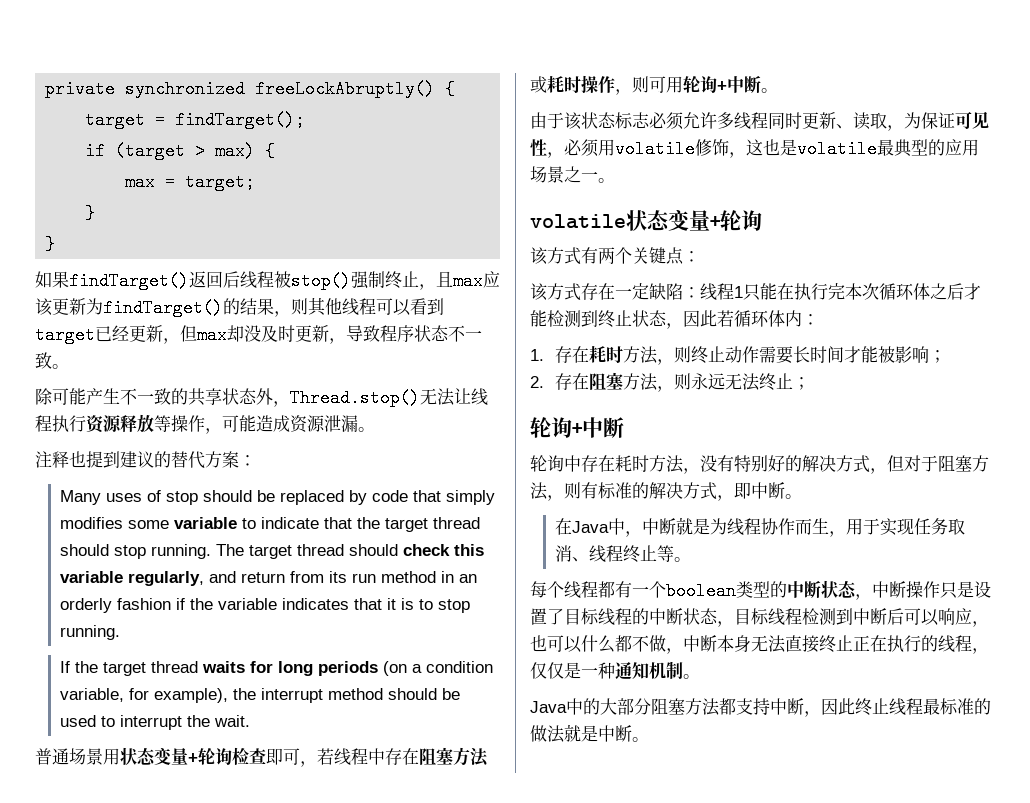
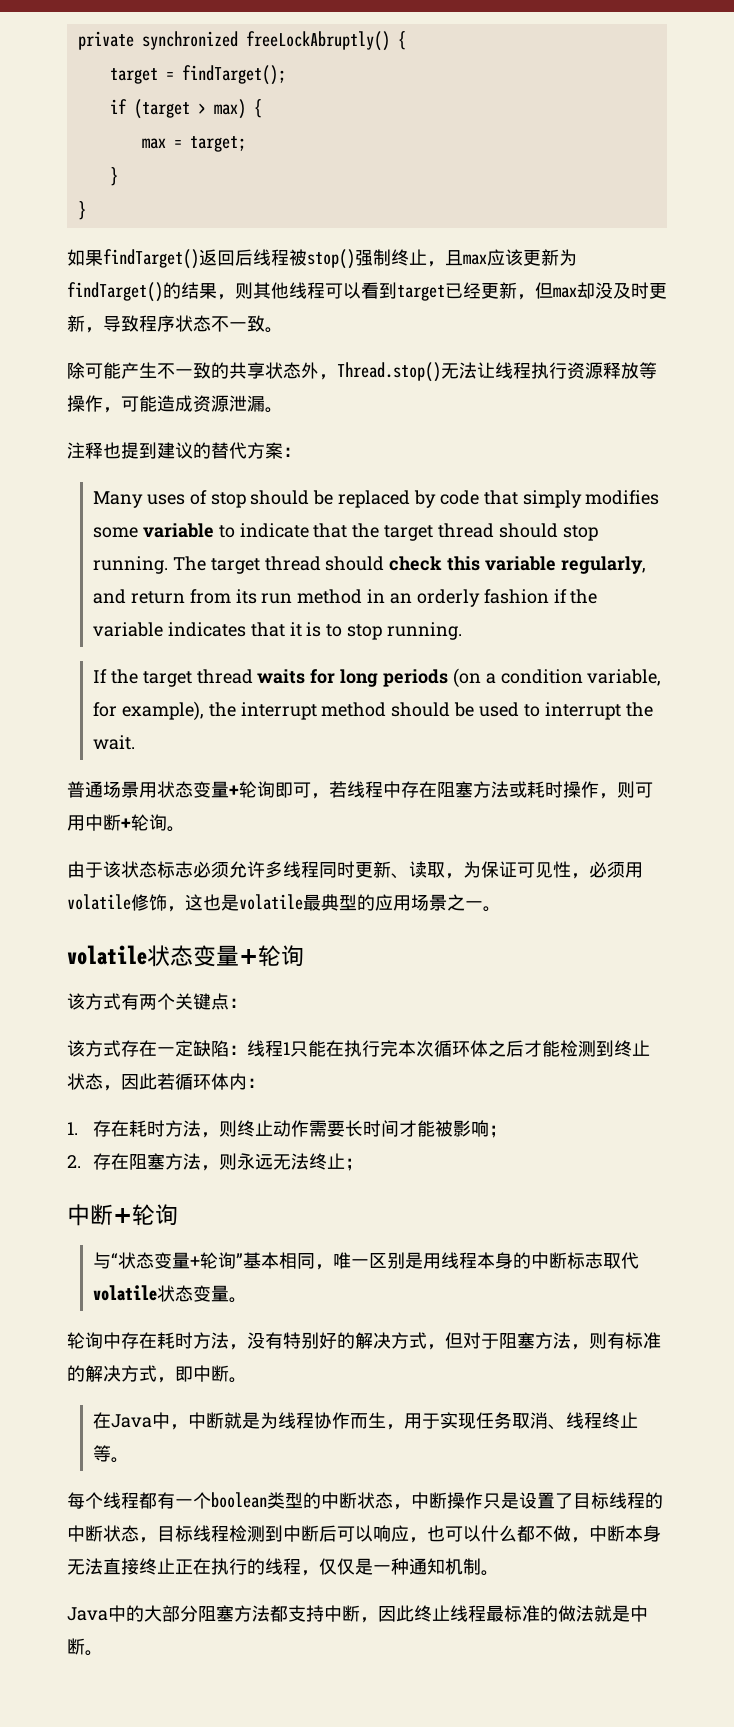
- 普通场景用状态变量+轮询检查即可，若线程中存在阻塞方法或耗时操作，则可用轮询+中断。
+ 普通场景用状态变量+轮询即可，若线程中存在阻塞方法或耗时操作，则可用中断+轮询。
  2.存在阻塞方法，则永远无法终止；
- 轮询+中断
+ 中断+轮询
+ 与“状态变量+轮询”基本相同，唯一区别是用线程本身的中断标志取代volatile状态变量。

